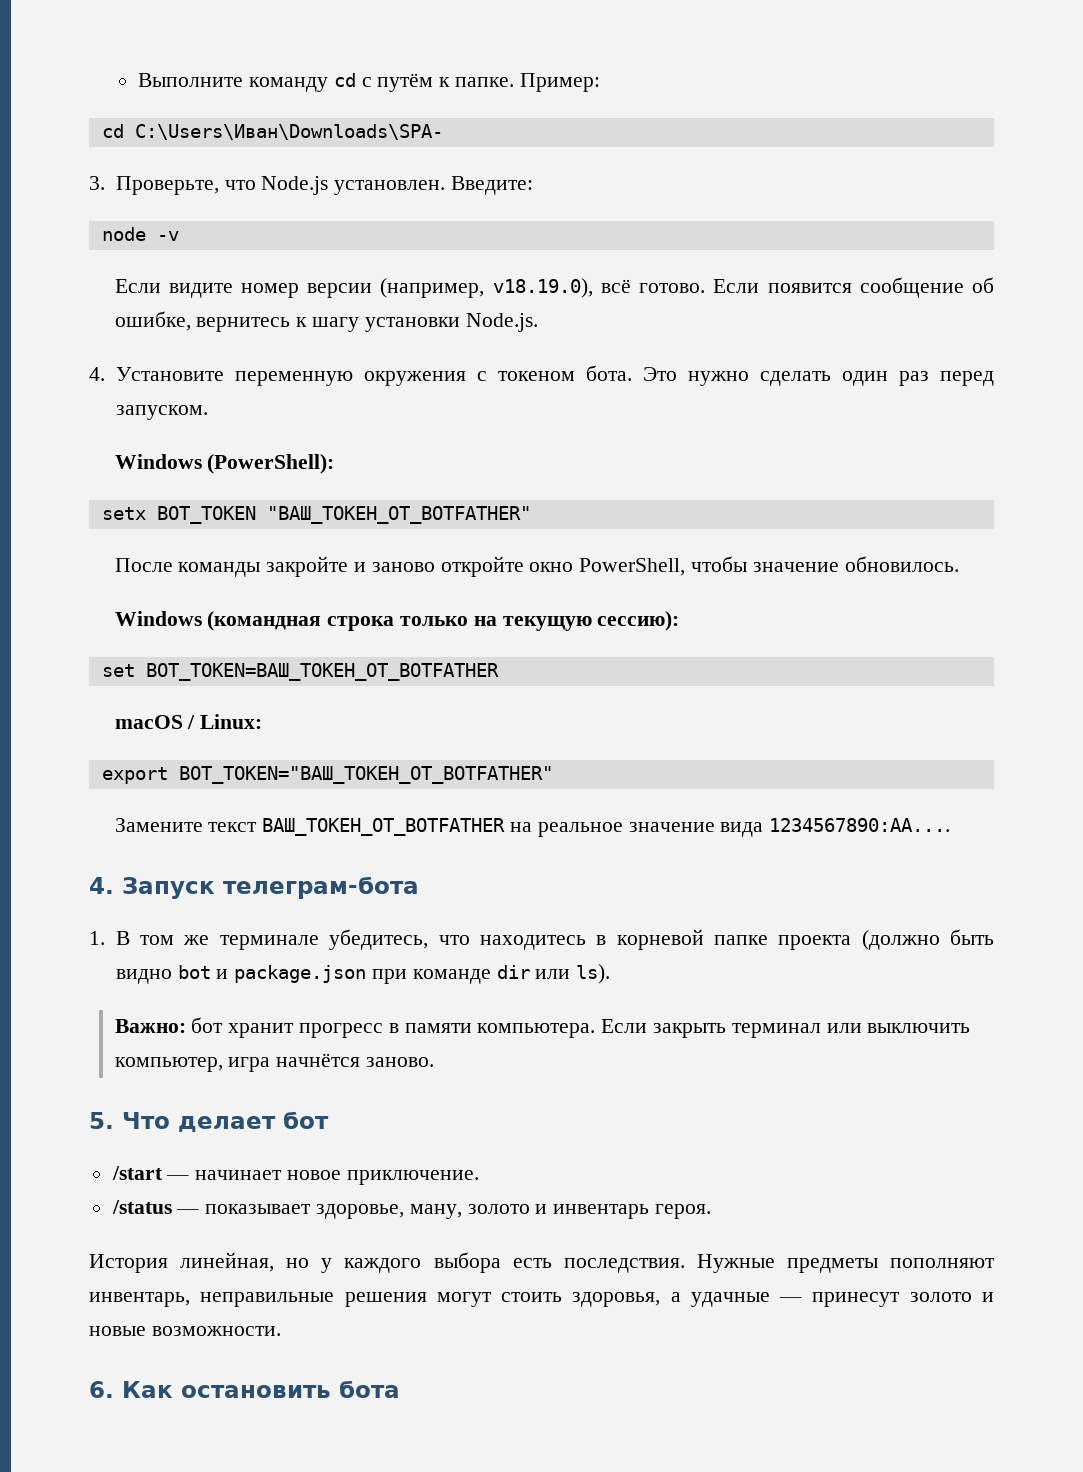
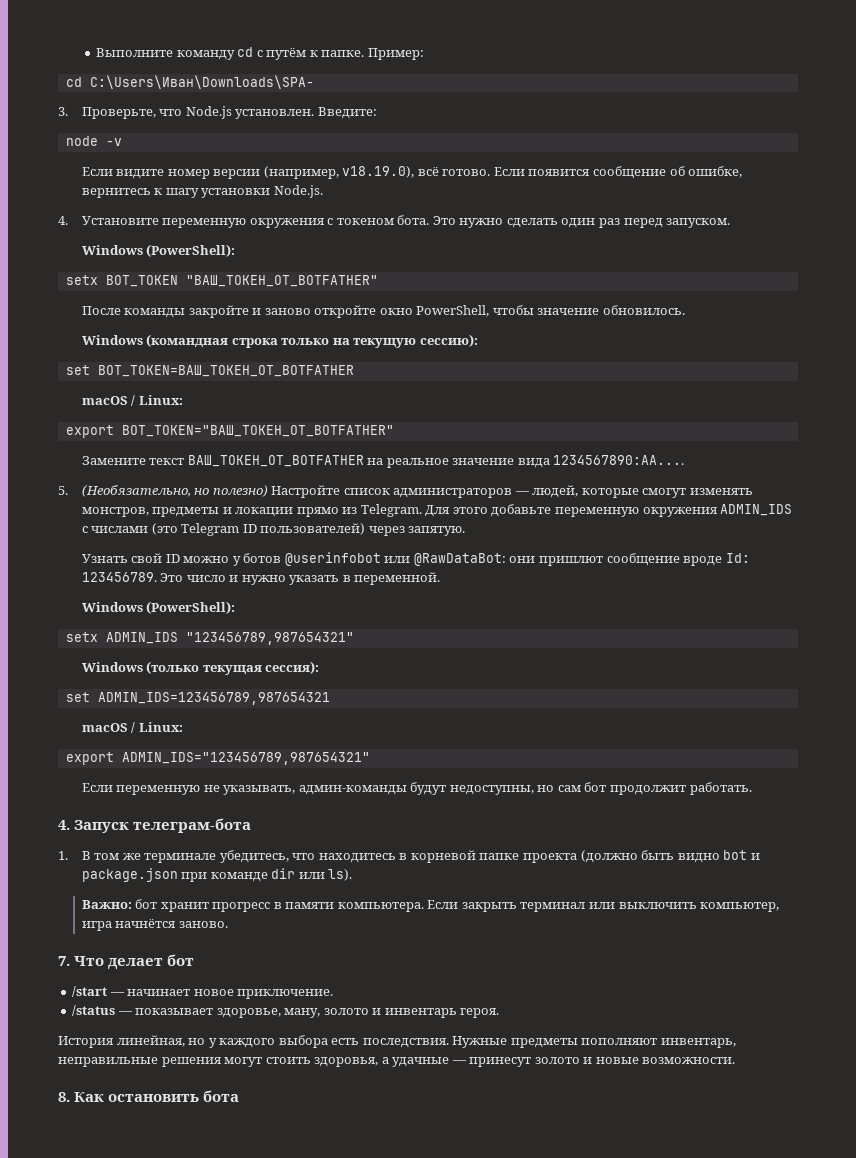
+ 5. (Необязательно, но полезно) Настройте список администраторов — людей, которые смогут изменять монстров, предметы и локации прямо из Telegram. Для этого добавьте переменную окружения ADMIN_IDS с числами (это Telegram ID пользователей) через запятую.
+ Узнать свой ID можно у ботов @userinfobot или @RawDataBot: они пришлют сообщение вроде Id: 123456789. Это число и нужно указать в переменной.
+ Windows (PowerShell):
+ setx ADMIN_IDS "123456789,987654321"
+ Windows (только текущая сессия):
+ set ADMIN_IDS=123456789,987654321
+ macOS / Linux:
+ export ADMIN_IDS="123456789,987654321"
+ Если переменную не указывать, админ-команды будут недоступны, но сам бот продолжит работать.
- 5. Что делает бот
+ 7. Что делает бот
- 6. Как остановить бота
+ 8. Как остановить бота

